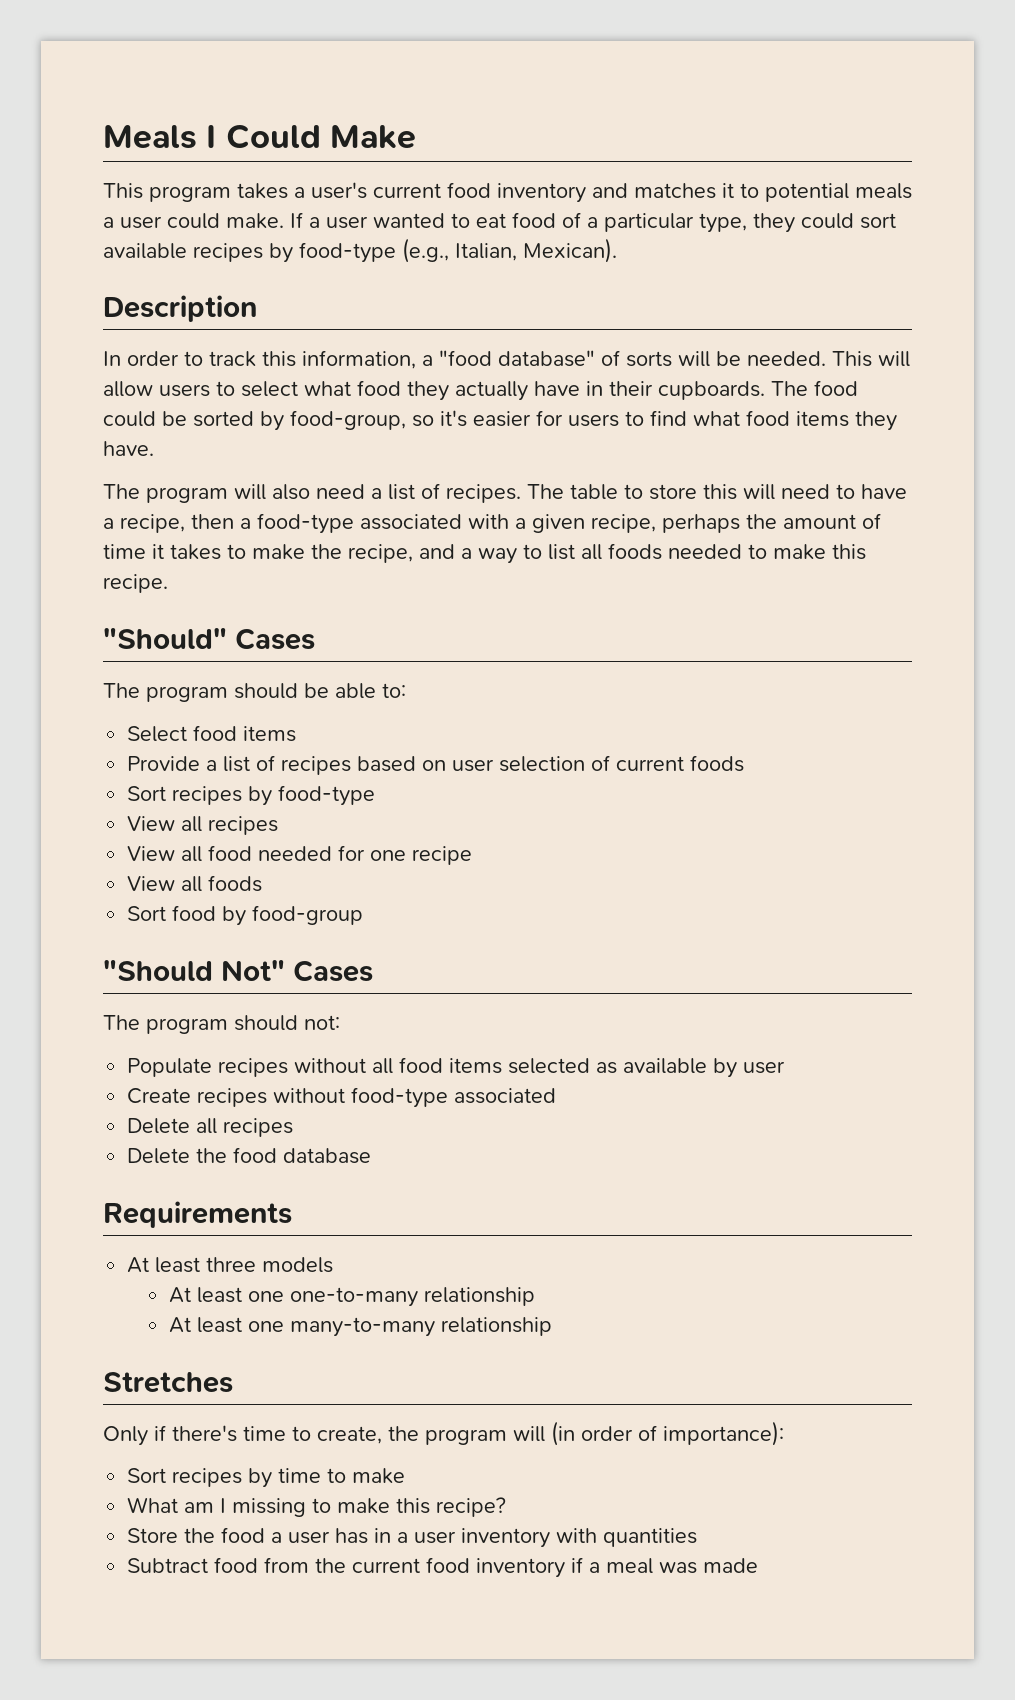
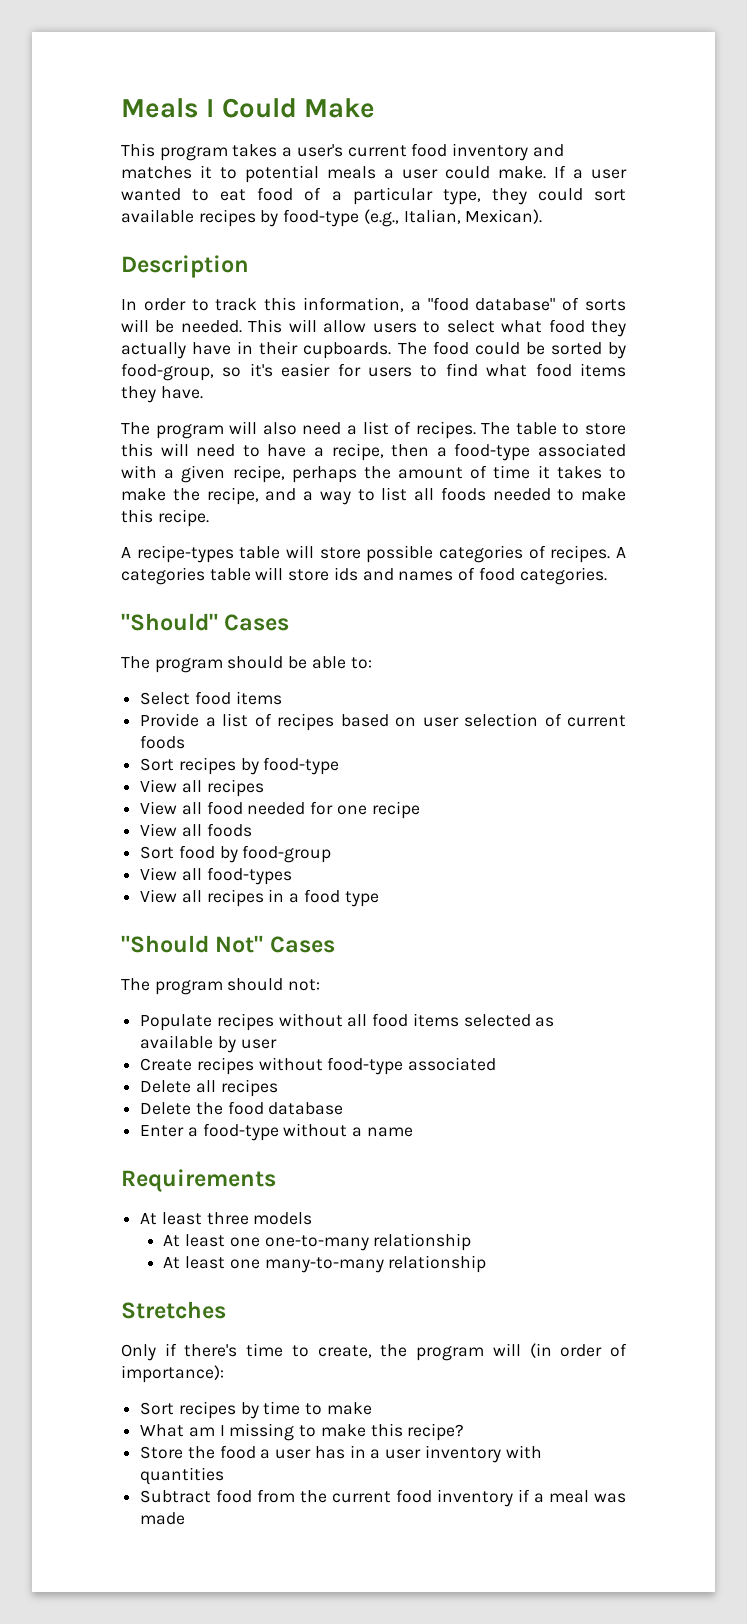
+ A recipe-types table will store possible categories of recipes. A categories table will store ids and names of food categories.
+ View all food-types
+ View all recipes in a food type
+ Enter a food-type without a name

